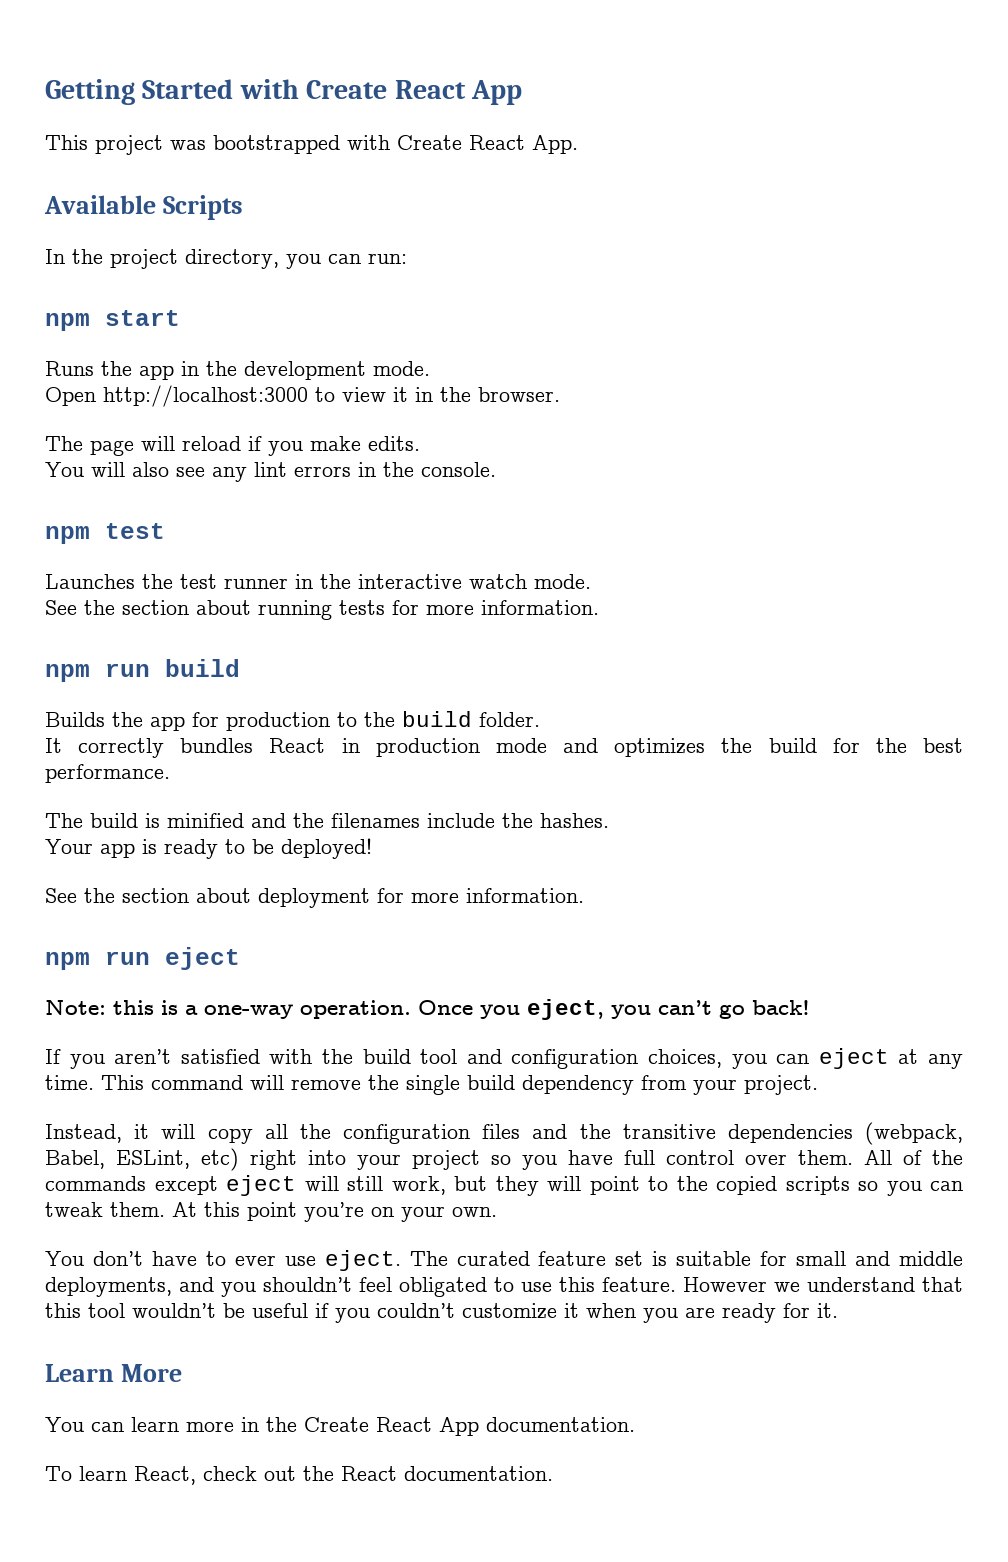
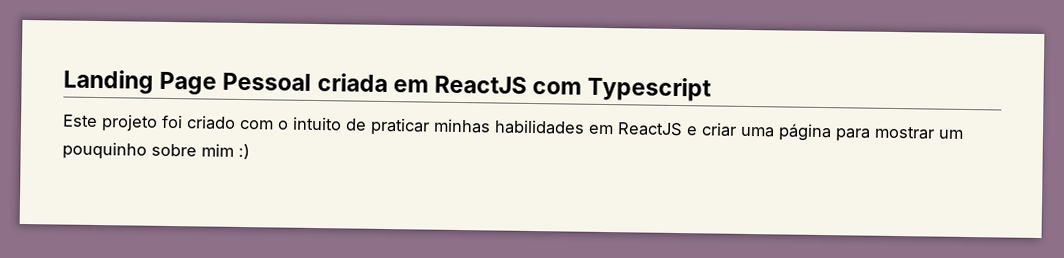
- Getting Started with Create React App
- This project was bootstrapped with Create React App.
- Available Scripts
- In the project directory, you can run:
- npm start
- Runs the app in the development mode.
- Open http://localhost:3000 to view it in the browser.
- The page will reload if you make edits.
- You will also see any lint errors in the console.
- npm test
- Launches the test runner in the interactive watch mode.
- See the section about running tests for more information.
- npm run build
- Builds the app for production to the build folder.
- It correctly bundles React in production mode and optimizes the build for the best performance.
- The build is minified and the filenames include the hashes.
- Your app is ready to be deployed!
- See the section about deployment for more information.
- npm run eject
- Note: this is a one-way operation. Once you eject, you can’t go back!
- If you aren’t satisfied with the build tool and configuration choices, you can eject at any time. This command will remove the single build dependency from your project.
- Instead, it will copy all the configuration files and the transitive dependencies (webpack, Babel, ESLint, etc) right into your project so you have full control over them. All of the commands except eject will still work, but they will point to the copied scripts so you can tweak them. At this point you’re on your own.
- You don’t have to ever use eject. The curated feature set is suitable for small and middle deployments, and you shouldn’t feel obligated to use this feature. However we understand that this tool wouldn’t be useful if you couldn’t customize it when you are ready for it.
- Learn More
- You can learn more in the Create React App documentation.
- To learn React, check out the React documentation.
+ Landing Page Pessoal criada em ReactJS com Typescript
+ Este projeto foi criado com o intuito de praticar minhas habilidades em ReactJS e criar uma página para mostrar um pouquinho sobre mim :)

